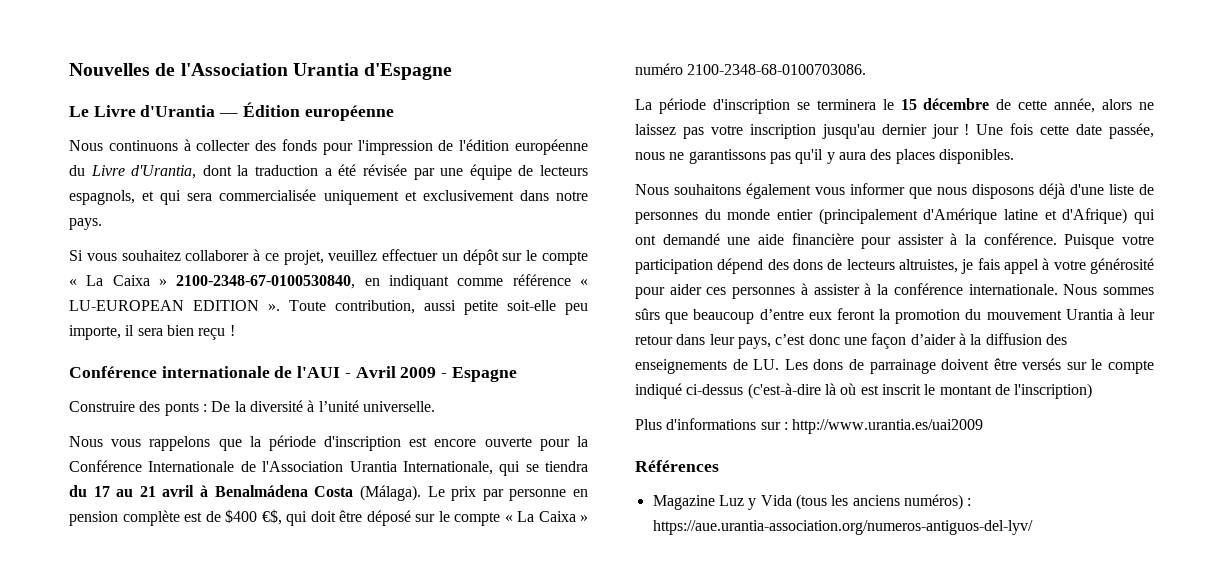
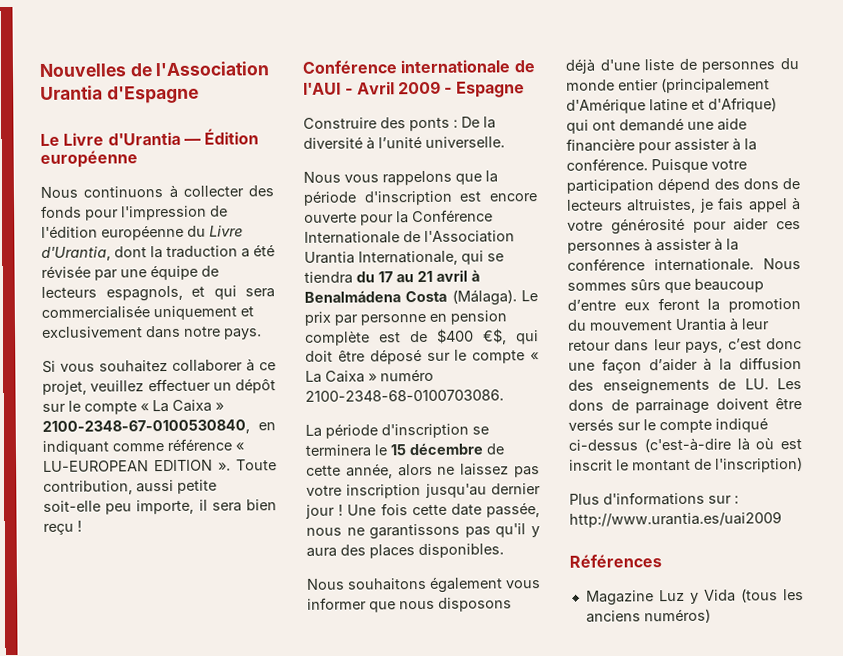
- Magazine Luz y Vida (tous les anciens numéros) : https://aue.urantia-association.org/numeros-antiguos-del-lyv/
+ Magazine Luz y Vida (tous les anciens numéros)

